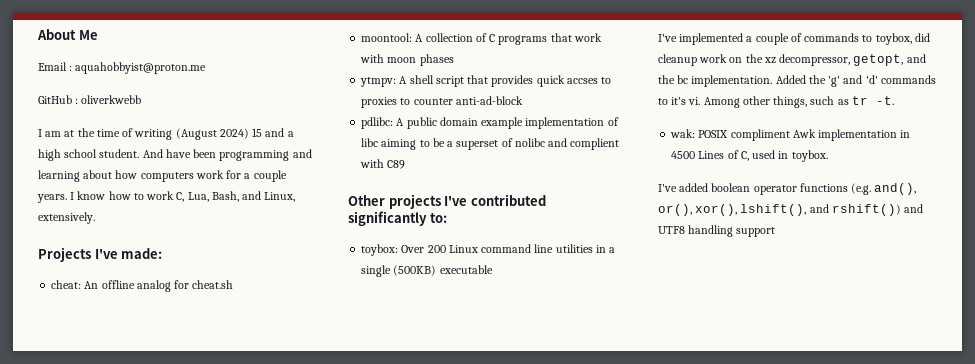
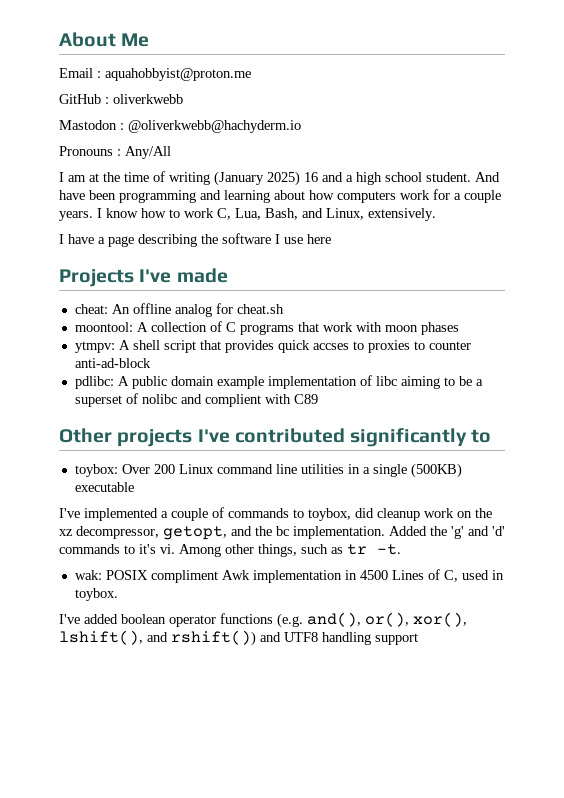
+ Mastodon : @oliverkwebb@hachyderm.io
+ Pronouns : Any/All
- I am at the time of writing (August 2024) 15 and a high school student.
+ I am at the time of writing (January 2025) 16 and a high school student.
+ I have a page describing the software I use here
- Projects I've made:
+ Projects I've made
- Other projects I've contributed significantly to:
+ Other projects I've contributed significantly to

